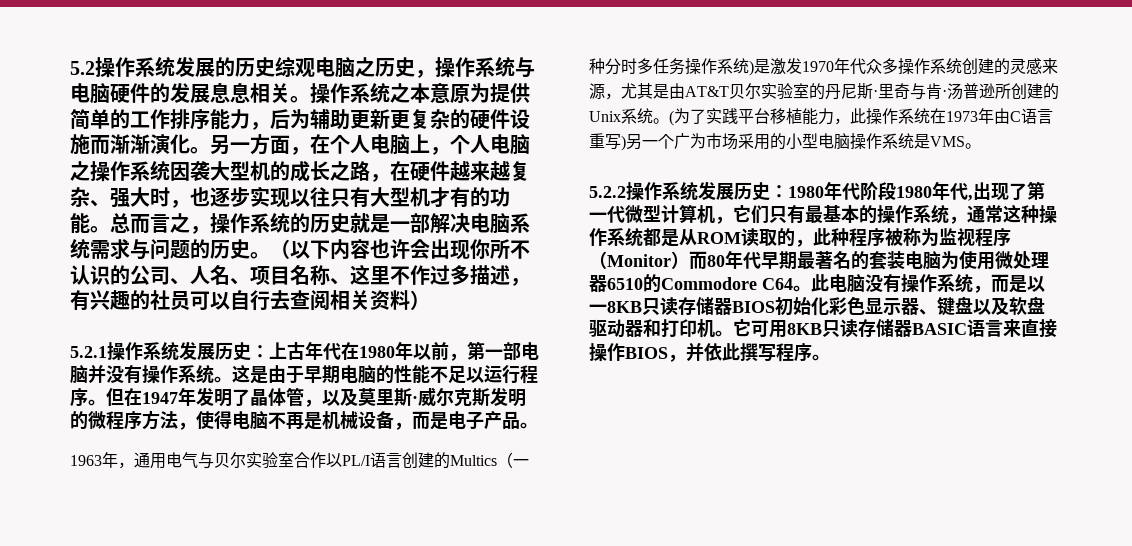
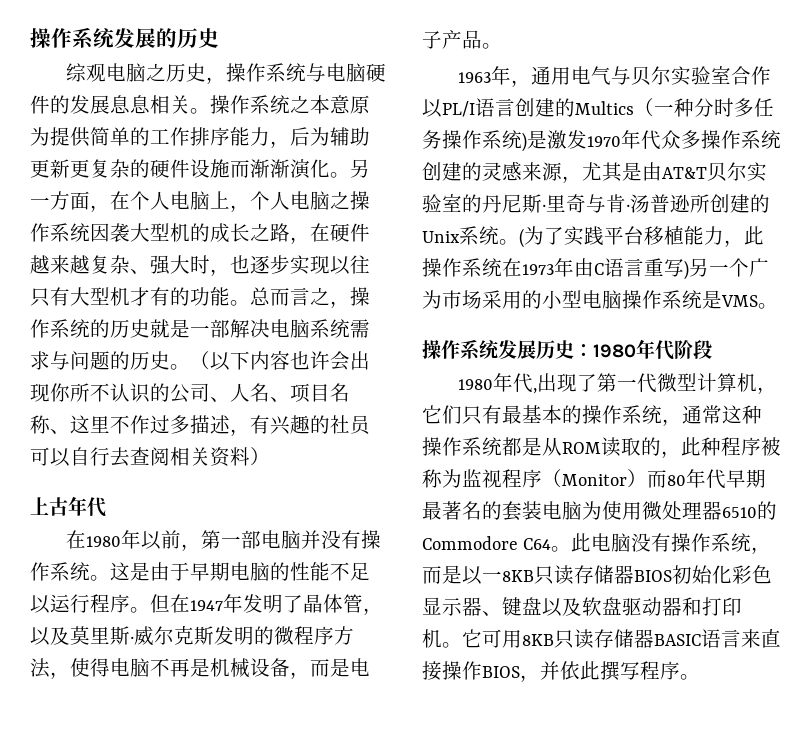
- 5.2操作系统发展的历史综观电脑之历史，操作系统与电脑硬件的发展息息相关。
+ 操作系统发展的历史
+ 综观电脑之历史，操作系统与电脑硬件的发展息息相关。
- 5.2.1操作系统发展历史：上古年代在1980年以前，第一部电脑并没有操作系统。
+ 上古年代
+ 在1980年以前，第一部电脑并没有操作系统。
- 5.2.2操作系统发展历史：1980年代阶段1980年代,出现了第一代微型计算机，它们只有最基本的操作系统，通常这种操作系统都是从ROM读取的，此种程序被称为监视程序（Monitor）而80年代早期最著名的套装电脑为使用微处理器6510的Commodore C64。
+ 操作系统发展历史：1980年代阶段
+ 1980年代,出现了第一代微型计算机，它们只有最基本的操作系统，通常这种操作系统都是从ROM读取的，此种程序被称为监视程序（Monitor）而80年代早期最著名的套装电脑为使用微处理器6510的Commodore C64。

